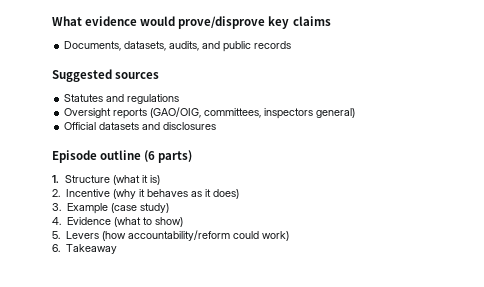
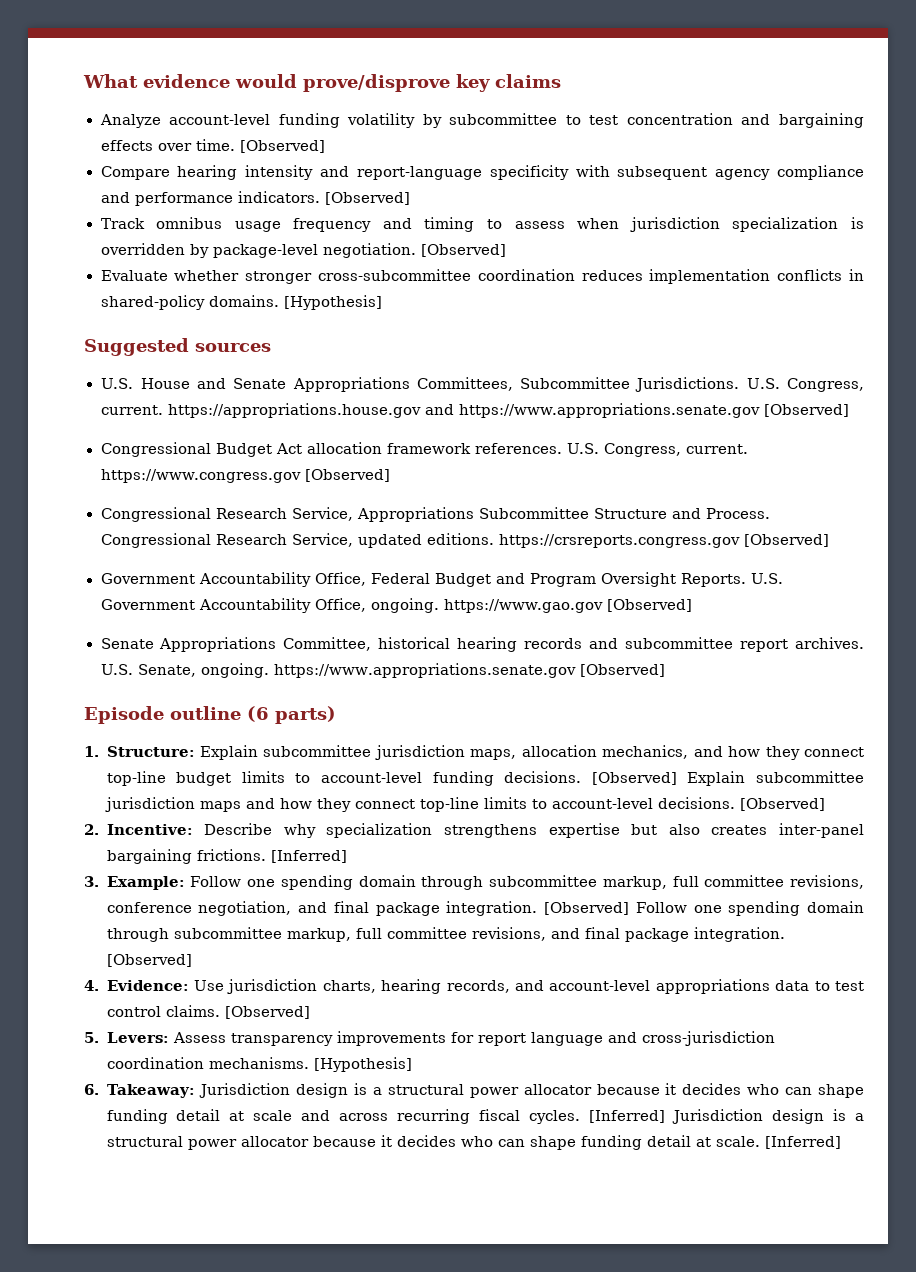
- Documents, datasets, audits, and public records
+ Analyze account-level funding volatility by subcommittee to test concentration and bargaining effects over time. [Observed]
+ Compare hearing intensity and report-language specificity with subsequent agency compliance and performance indicators. [Observed]
+ Track omnibus usage frequency and timing to assess when jurisdiction specialization is overridden by package-level negotiation. [Observed]
+ Evaluate whether stronger cross-subcommittee coordination reduces implementation conflicts in shared-policy domains. [Hypothesis]
  Suggested sources
- Statutes and regulations
- Oversight reports (GAO/OIG, committees, inspectors general)
- Official datasets and disclosures
+ U.S. House and Senate Appropriations Committees, Subcommittee Jurisdictions. U.S. Congress, current. https://appropriations.house.gov and https://www.appropriations.senate.gov [Observed]
+ Congressional Budget Act allocation framework references. U.S. Congress, current. https://www.congress.gov [Observed]
+ Congressional Research Service, Appropriations Subcommittee Structure and Process. Congressional Research Service, updated editions. https://crsreports.congress.gov [Observed]
+ Government Accountability Office, Federal Budget and Program Oversight Reports. U.S. Government Accountability Office, ongoing. https://www.gao.gov [Observed]
+ Senate Appropriations Committee, historical hearing records and subcommittee report archives. U.S. Senate, ongoing. https://www.appropriations.senate.gov [Observed]
- 1. Structure (what it is)
- 2. Incentive (why it behaves as it does)
- 3. Example (case study)
- 4. Evidence (what to show)
- 5. Levers (how accountability/reform could work)
- 6. Takeaway
+ 1. Structure: Explain subcommittee jurisdiction maps, allocation mechanics, and how they connect top-line budget limits to account-level funding decisions. [Observed] Explain subcommittee jurisdiction maps and how they connect top-line limits to account-level decisions. [Observed]
+ 2. Incentive: Describe why specialization strengthens expertise but also creates inter-panel bargaining frictions. [Inferred]
+ 3. Example: Follow one spending domain through subcommittee markup, full committee revisions, conference negotiation, and final package integration. [Observed] Follow one spending domain through subcommittee markup, full committee revisions, and final package integration. [Observed]
+ 4. Evidence: Use jurisdiction charts, hearing records, and account-level appropriations data to test control claims. [Observed]
+ 5. Levers: Assess transparency improvements for report language and cross-jurisdiction coordination mechanisms. [Hypothesis]
+ 6. Takeaway: Jurisdiction design is a structural power allocator because it decides who can shape funding detail at scale and across recurring fiscal cycles. [Inferred] Jurisdiction design is a structural power allocator because it decides who can shape funding detail at scale. [Inferred]

